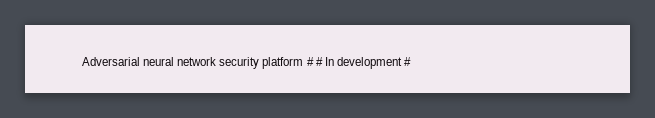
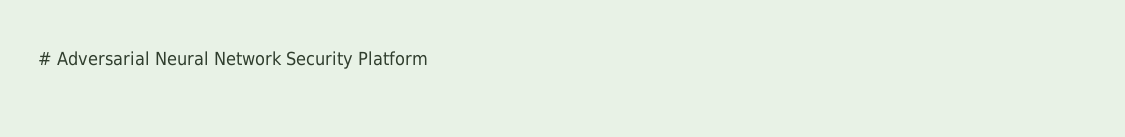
- Adversarial neural network security platform # # In development #
+ # Adversarial Neural Network Security Platform

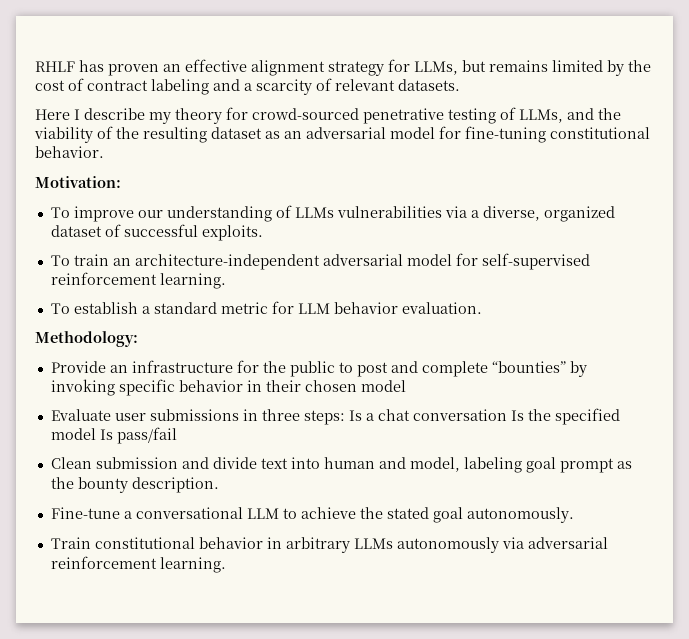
- # Adversarial Neural Network Security Platform
+ RHLF has proven an effective alignment strategy for LLMs, but remains limited by the cost of contract labeling and a scarcity of relevant datasets.
+ Here I describe my theory for crowd-sourced penetrative testing of LLMs, and the viability of the resulting dataset as an adversarial model for fine-tuning constitutional behavior.
+ Motivation:
+ To improve our understanding of LLMs vulnerabilities via a diverse, organized dataset of successful exploits.
+ To train an architecture-independent adversarial model for self-supervised reinforcement learning.
+ To establish a standard metric for LLM behavior evaluation.
+ Methodology:
+ Provide an infrastructure for the public to post and complete “bounties” by invoking specific behavior in their chosen model
+ Evaluate user submissions in three steps: Is a chat conversation Is the specified model Is pass/fail
+ Clean submission and divide text into human and model, labeling goal prompt as the bounty description.
+ Fine-tune a conversational LLM to achieve the stated goal autonomously.
+ Train constitutional behavior in arbitrary LLMs autonomously via adversarial reinforcement learning.

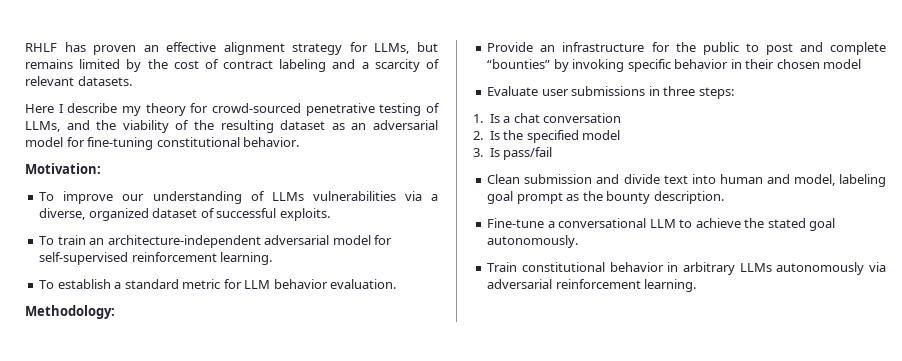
- Evaluate user submissions in three steps: Is a chat conversation Is the specified model Is pass/fail
+ Evaluate user submissions in three steps:
+ 1. Is a chat conversation
+ 2. Is the specified model
+ 3. Is pass/fail

